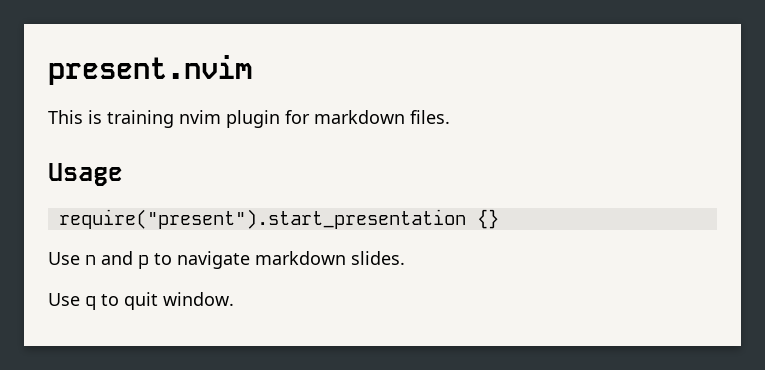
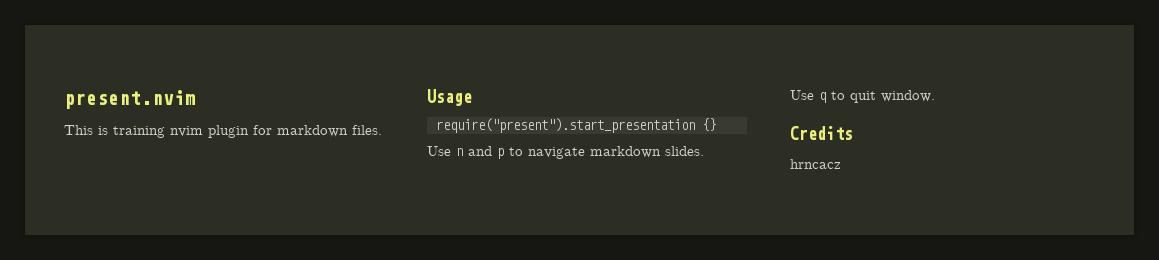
+ Credits
+ hrncacz

